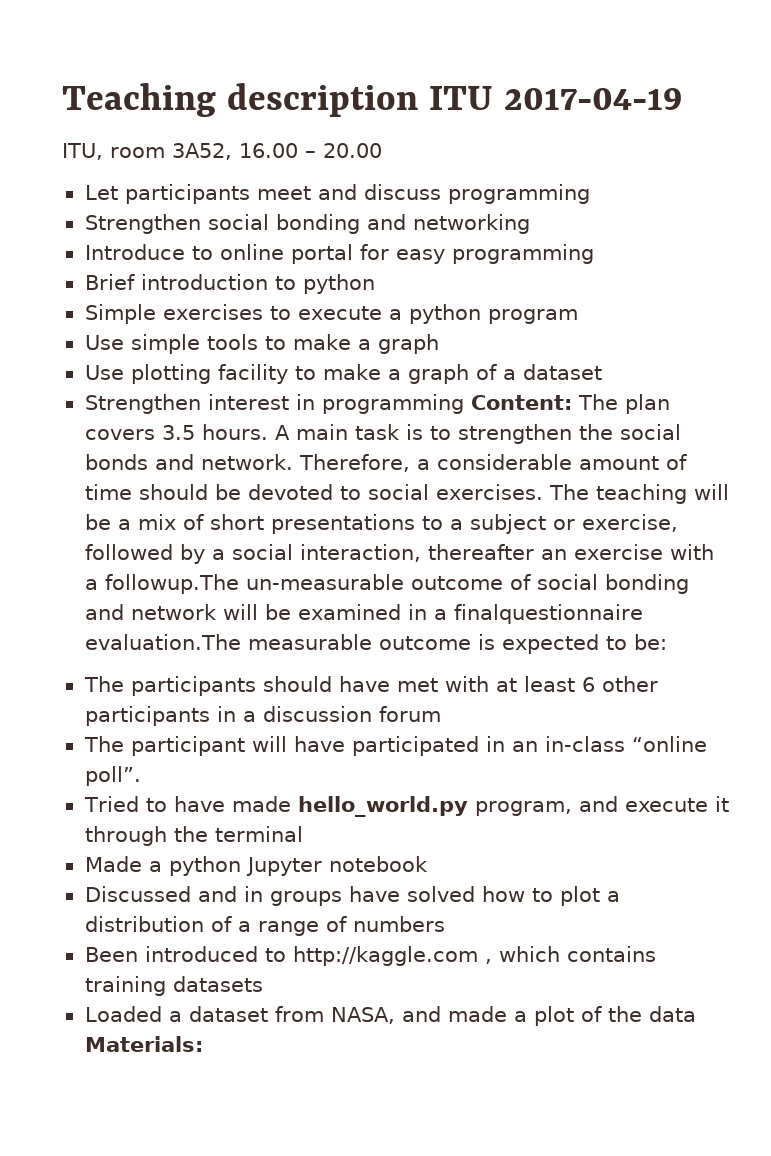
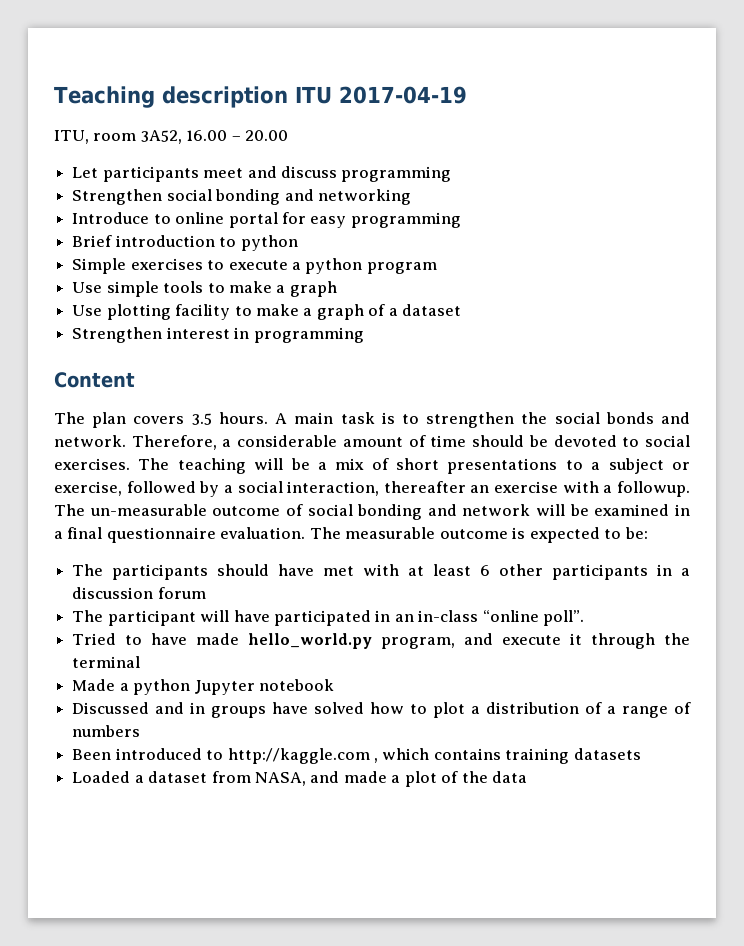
- Strengthen interest in programming Content: The plan covers 3.5 hours.
+ Strengthen interest in programming
+ Content
+ The plan covers 3.5 hours.
- The teaching will be a mix of short presentations to a subject or exercise, followed by a social interaction, thereafter an exercise with a followup.The un-measurable outcome of social bonding and network will be examined in a finalquestionnaire evaluation.The measurable outcome is expected to be:
+ The teaching will be a mix of short presentations to a subject or exercise, followed by a social interaction, thereafter an exercise with a followup. The un-measurable outcome of social bonding and network will be examined in a final questionnaire evaluation. The measurable outcome is expected to be:
- Loaded a dataset from NASA, and made a plot of the data Materials:
+ Loaded a dataset from NASA, and made a plot of the data

